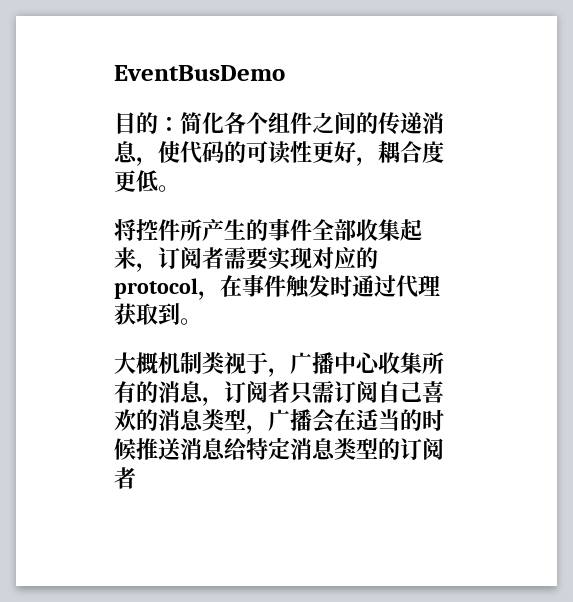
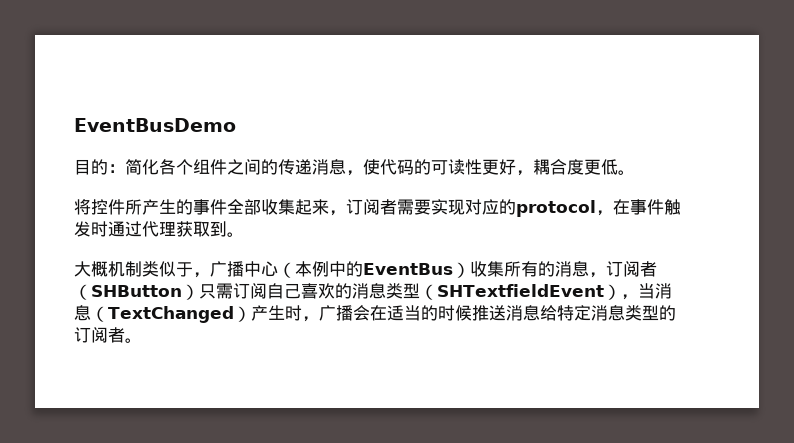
- 大概机制类视于，广播中心收集所有的消息，订阅者只需订阅自己喜欢的消息类型，广播会在适当的时候推送消息给特定消息类型的订阅者
+ 大概机制类似于，广播中心（本例中的EventBus）收集所有的消息，订阅者（SHButton）只需订阅自己喜欢的消息类型（SHTextfieldEvent），当消息（TextChanged）产生时，广播会在适当的时候推送消息给特定消息类型的订阅者。

